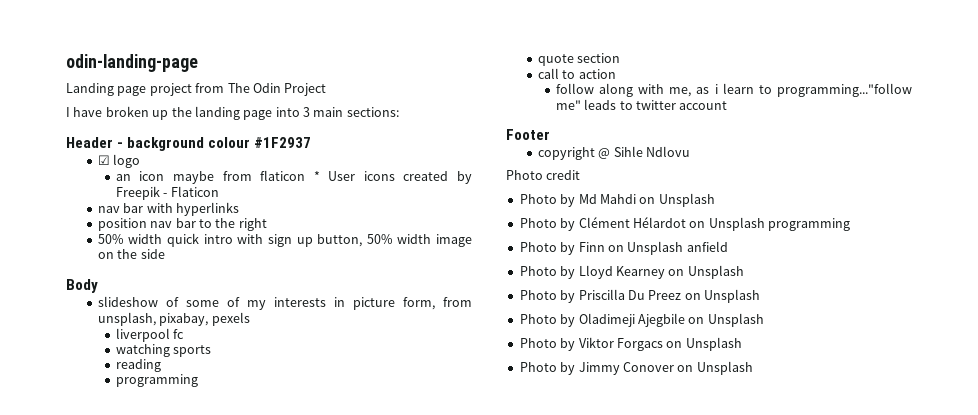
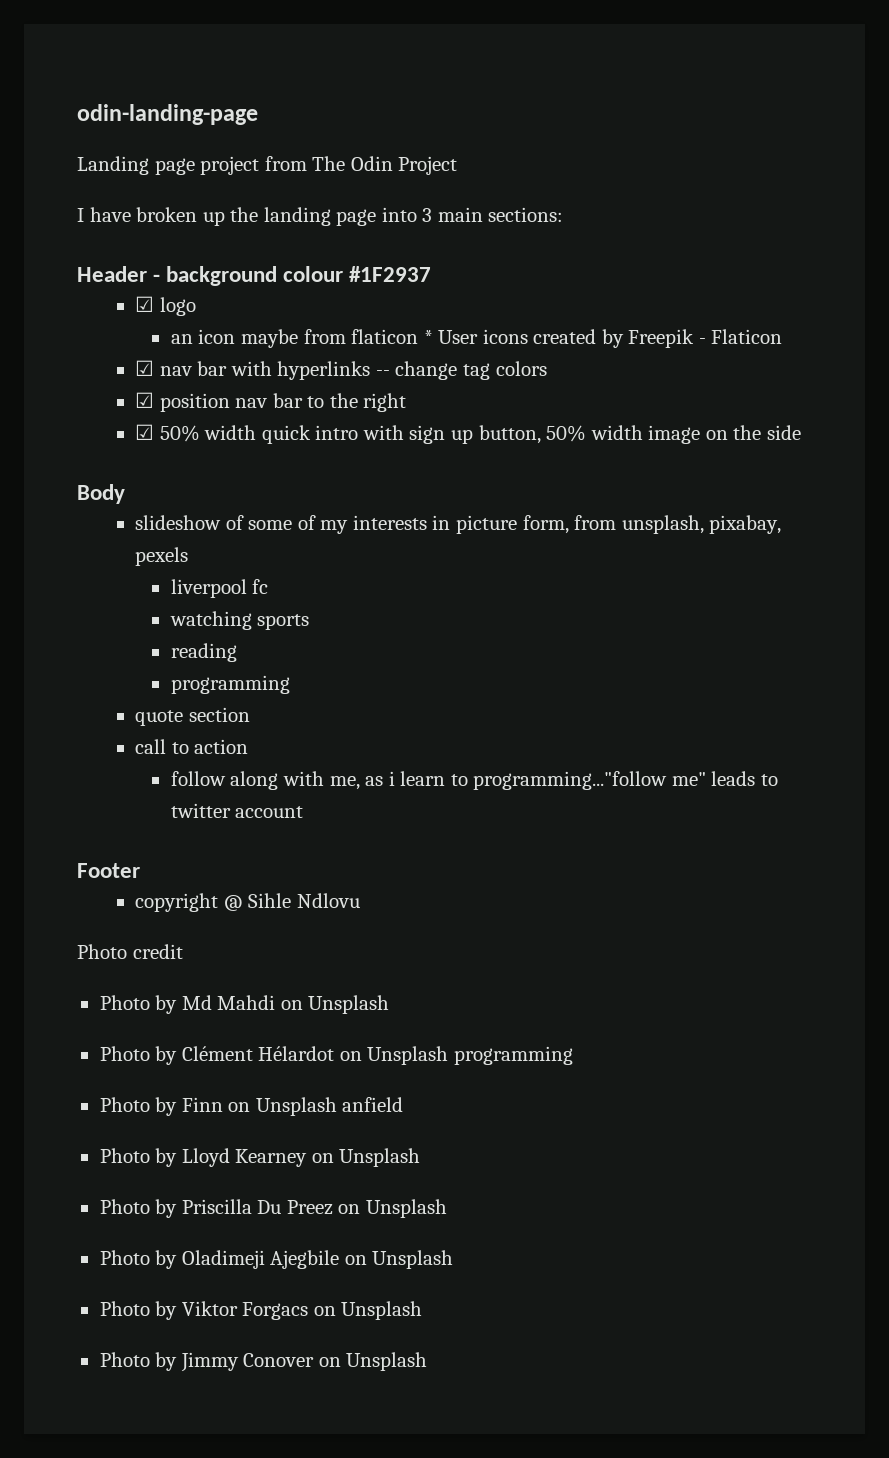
- nav bar with hyperlinks
- position nav bar to the right
+ ☑ nav bar with hyperlinks -- change tag colors
+ ☑ position nav bar to the right
- 50% width quick intro with sign up button, 50% width image on the side
+ ☑ 50% width quick intro with sign up button, 50% width image on the side

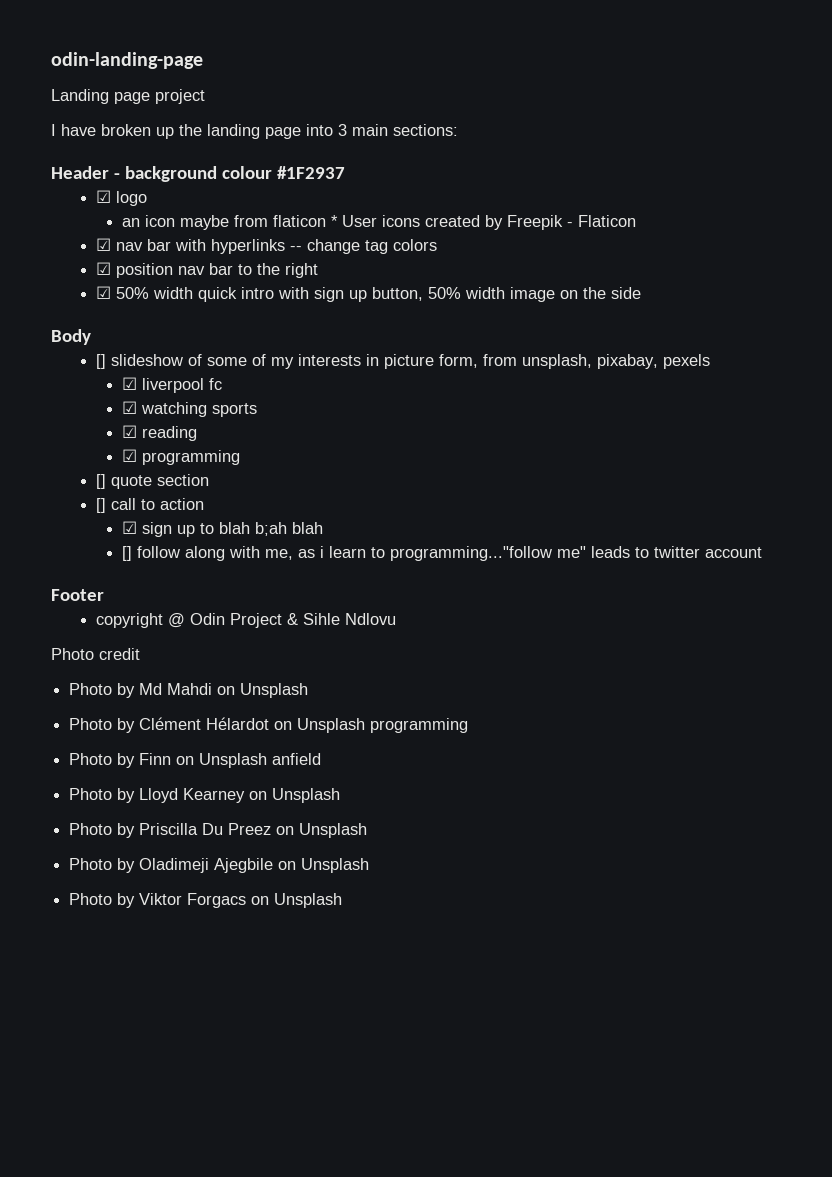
- Landing page project from The Odin Project
+ Landing page project
- slideshow of some of my interests in picture form, from unsplash, pixabay, pexels
+ [] slideshow of some of my interests in picture form, from unsplash, pixabay, pexels
- liverpool fc
+ ☑ liverpool fc
- watching sports
+ ☑ watching sports
- reading
- programming
- quote section
+ ☑ reading
+ ☑ programming
+ [] quote section
- call to action
+ [] call to action
- follow along with me, as i learn to programming..."follow me" leads to twitter account
+ ☑ sign up to blah b;ah blah
+ [] follow along with me, as i learn to programming..."follow me" leads to twitter account
- copyright @ Sihle Ndlovu
+ copyright @ Odin Project & Sihle Ndlovu
- Photo by Jimmy Conover on Unsplash

